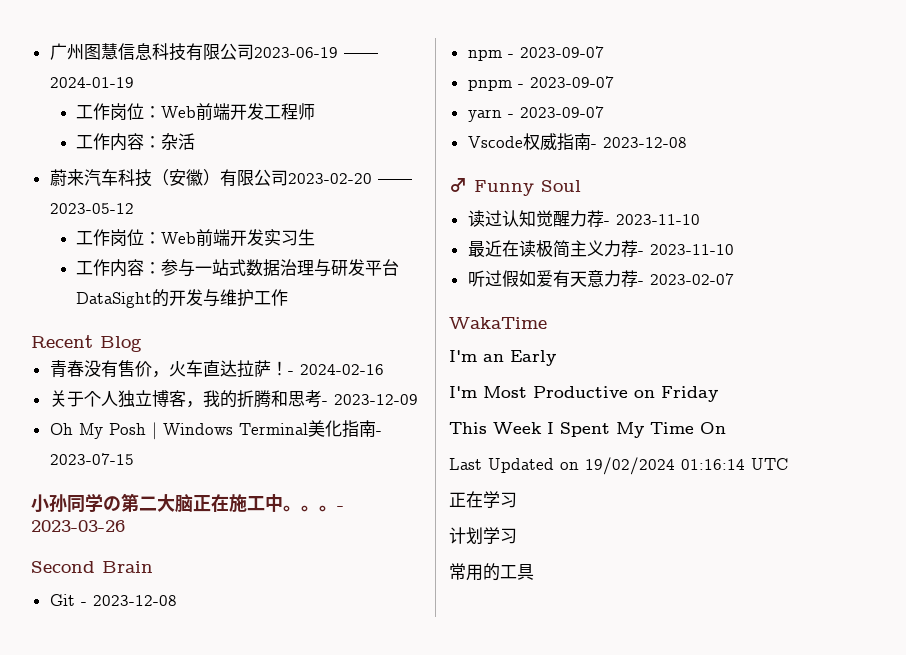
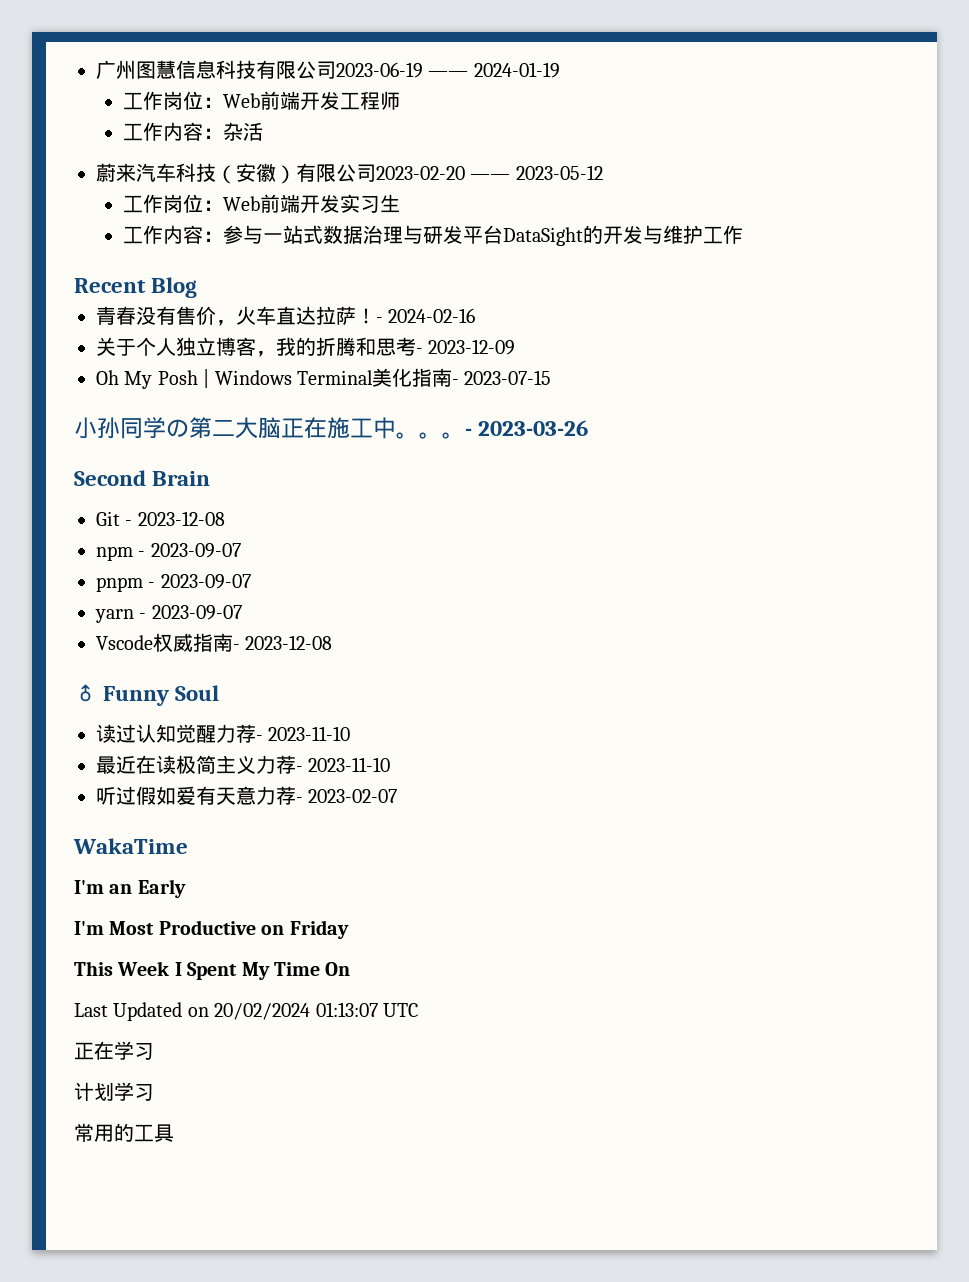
- Last Updated on 19/02/2024 01:16:14 UTC
+ Last Updated on 20/02/2024 01:13:07 UTC

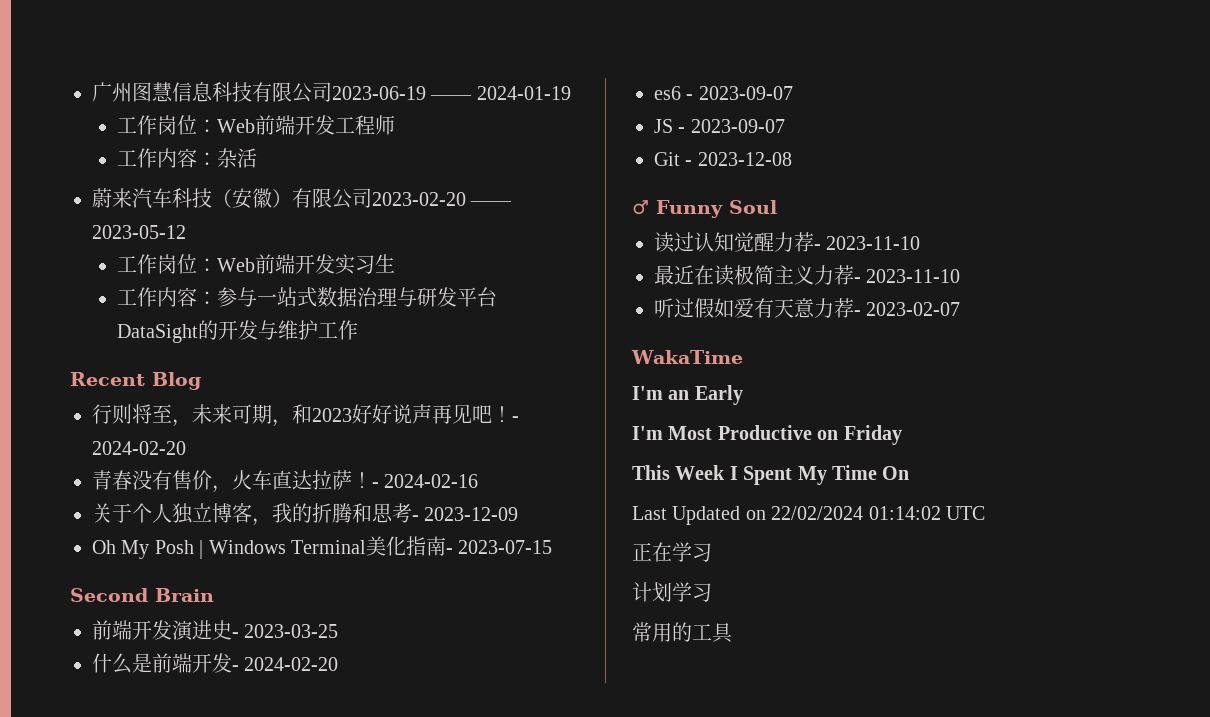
+ 行则将至，未来可期，和2023好好说声再见吧！- 2024-02-20
- 小孙同学の第二大脑正在施工中。。。- 2023-03-26
  Second Brain
+ 前端开发演进史- 2023-03-25
+ 什么是前端开发- 2024-02-20
+ es6 - 2023-09-07
+ JS - 2023-09-07
  Git - 2023-12-08
- npm - 2023-09-07
- pnpm - 2023-09-07
- yarn - 2023-09-07
- Vscode权威指南- 2023-12-08
- Last Updated on 20/02/2024 01:13:07 UTC
+ Last Updated on 22/02/2024 01:14:02 UTC

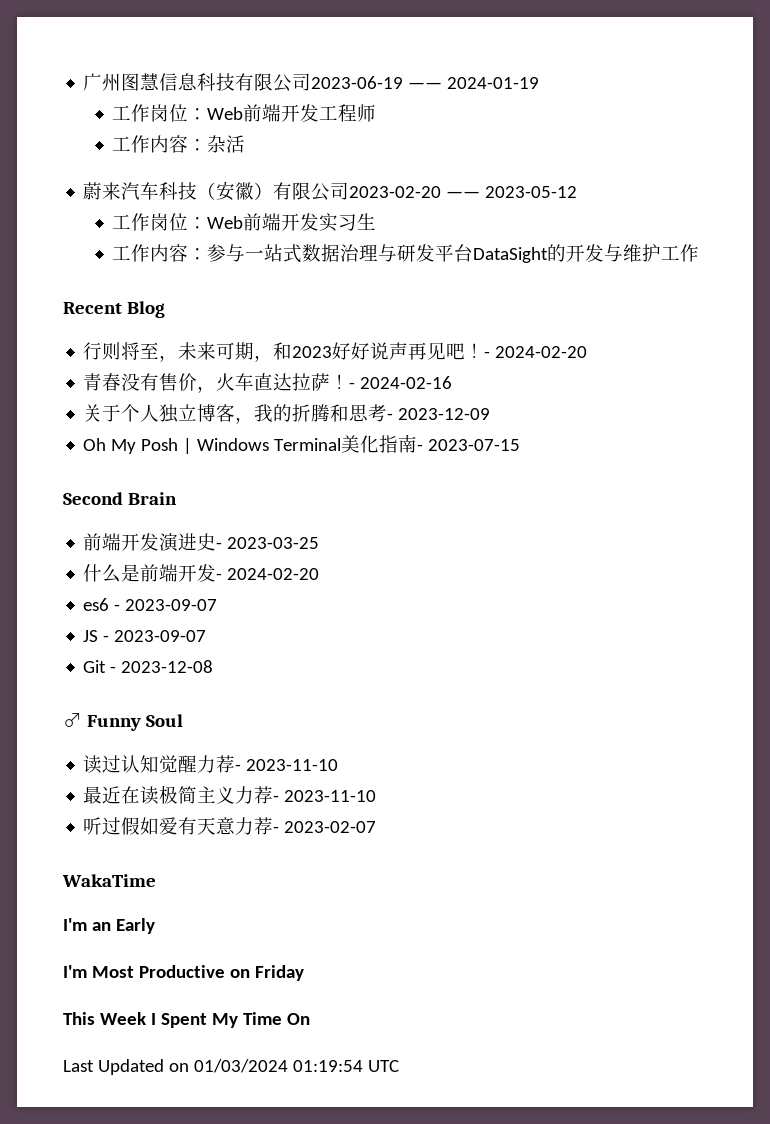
- Last Updated on 22/02/2024 01:14:02 UTC
+ Last Updated on 01/03/2024 01:19:54 UTC
- 正在学习
- 计划学习
- 常用的工具

